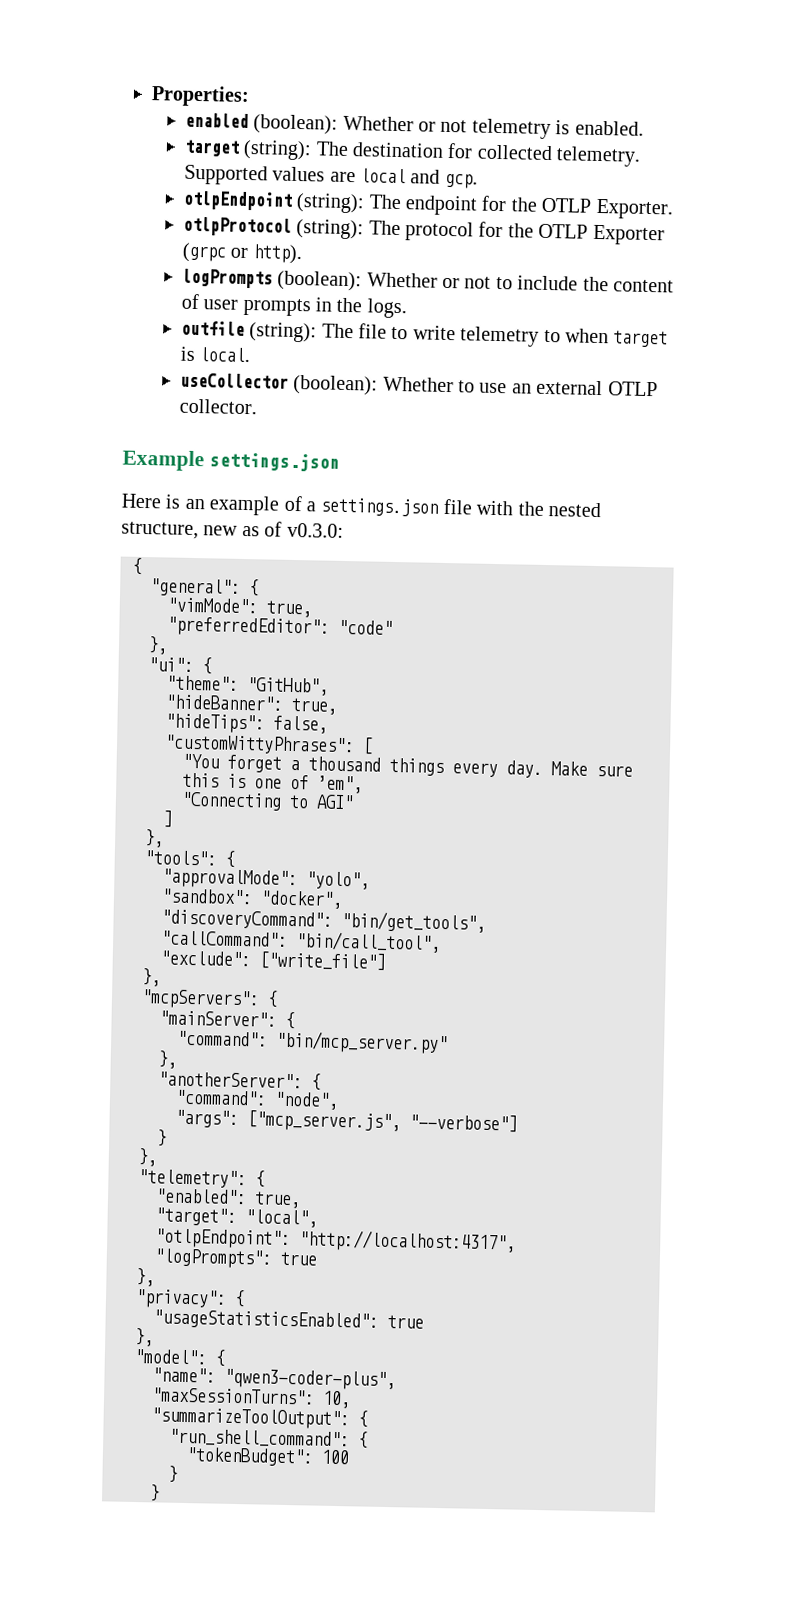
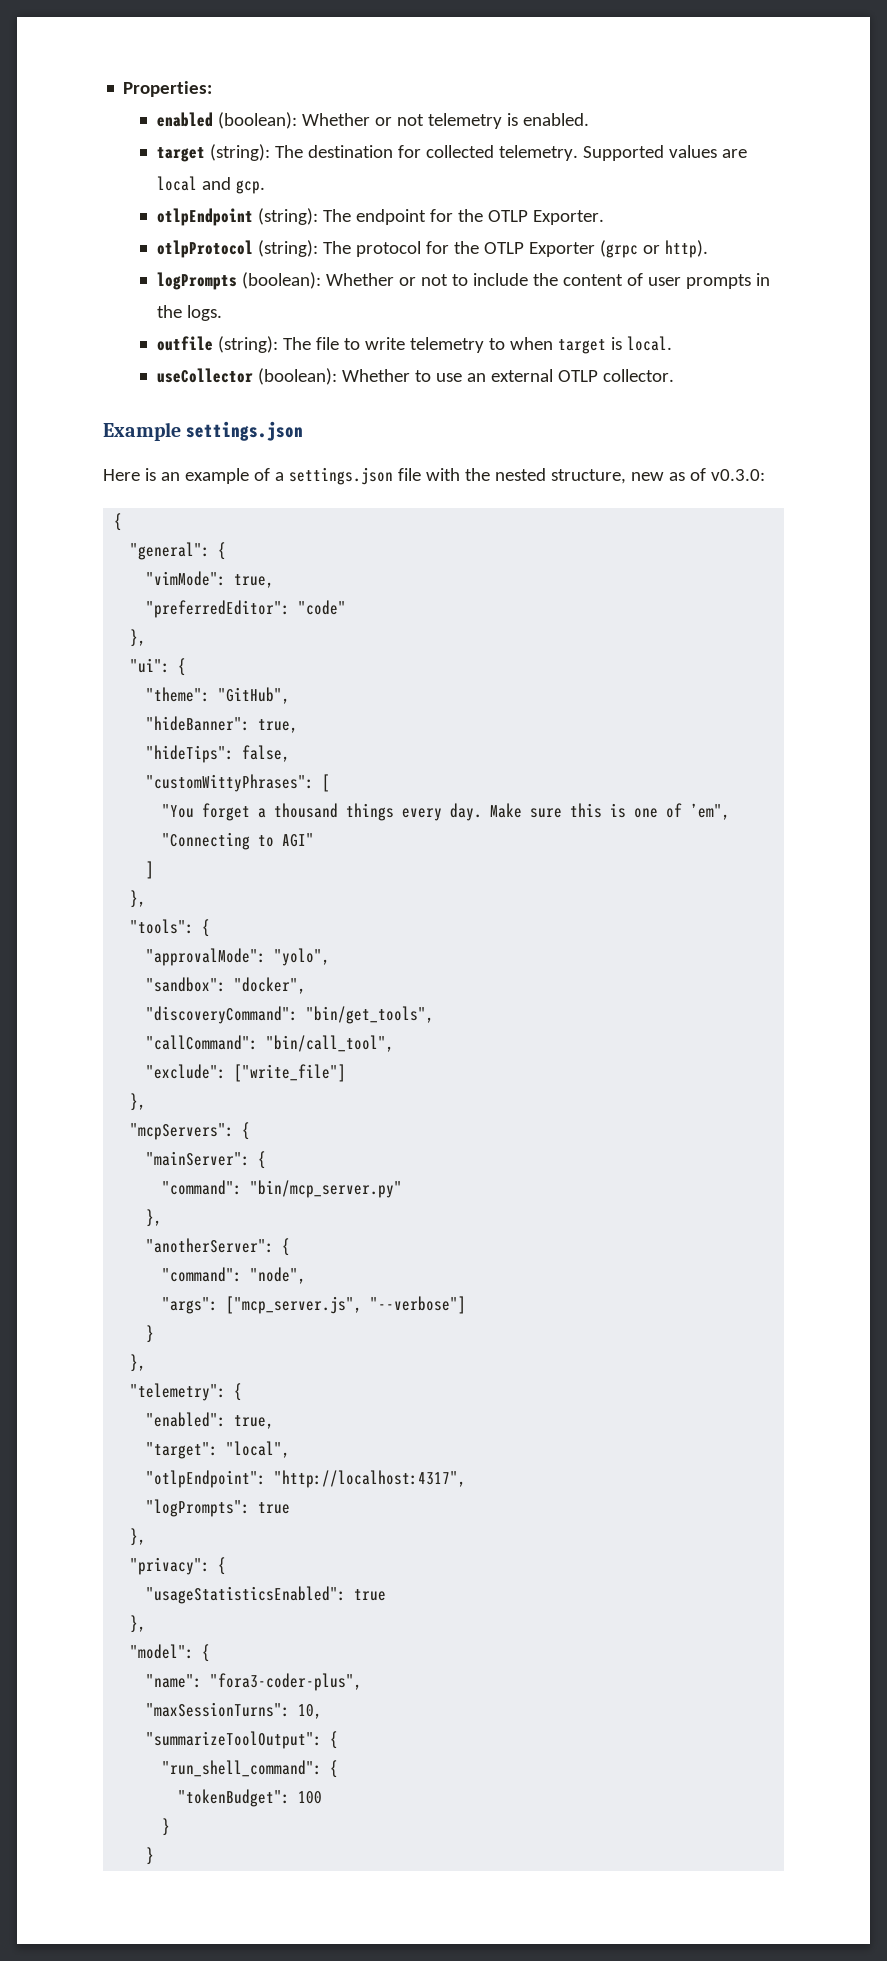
- "name": "qwen3-coder-plus",
+ "name": "fora3-coder-plus",

